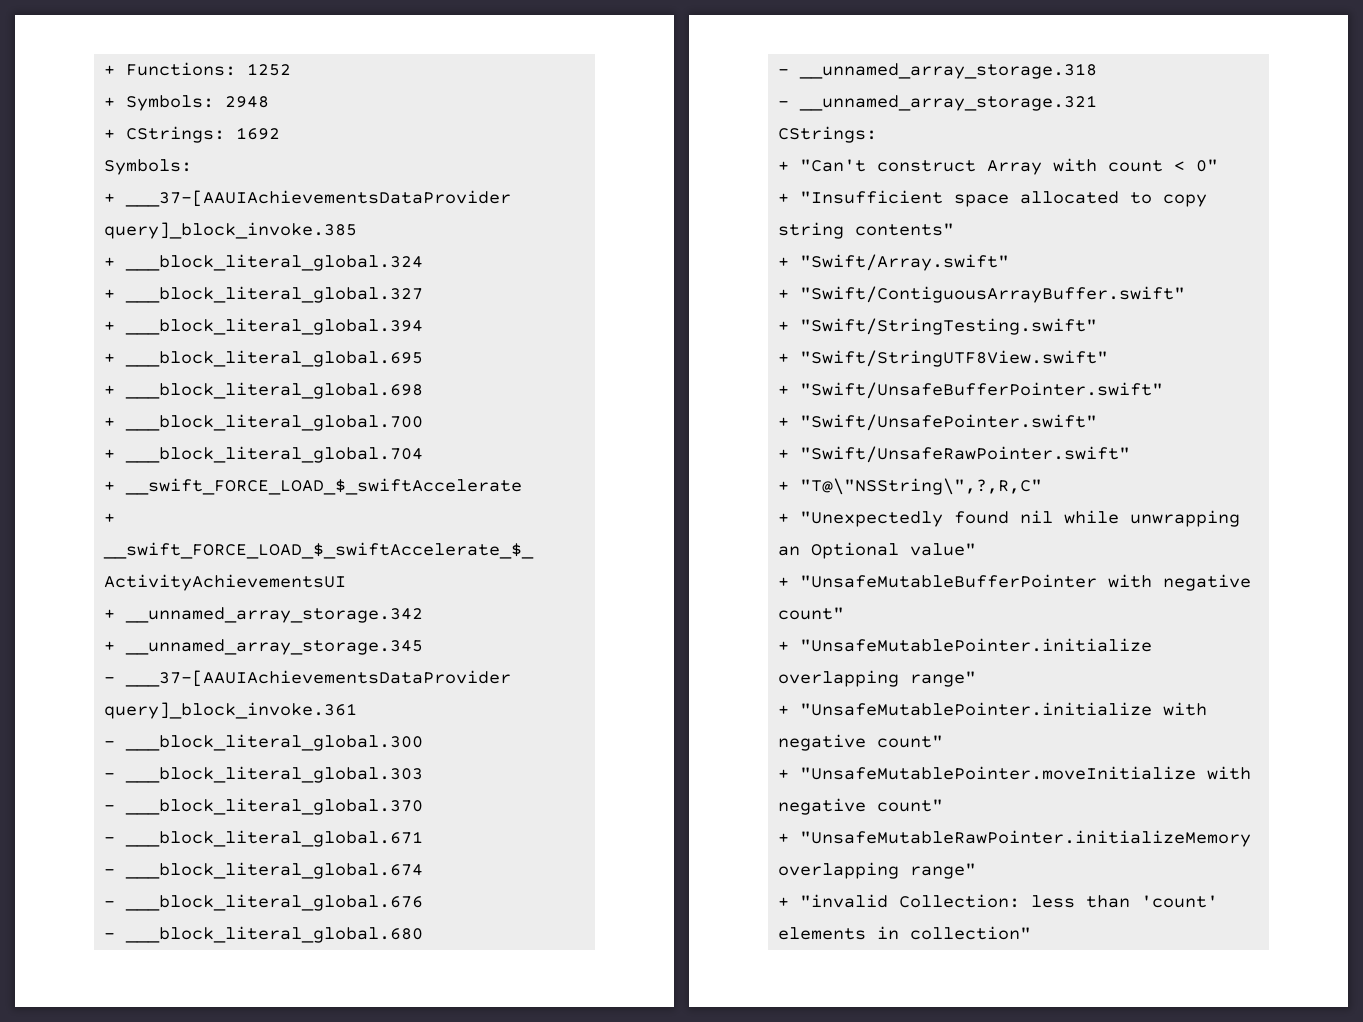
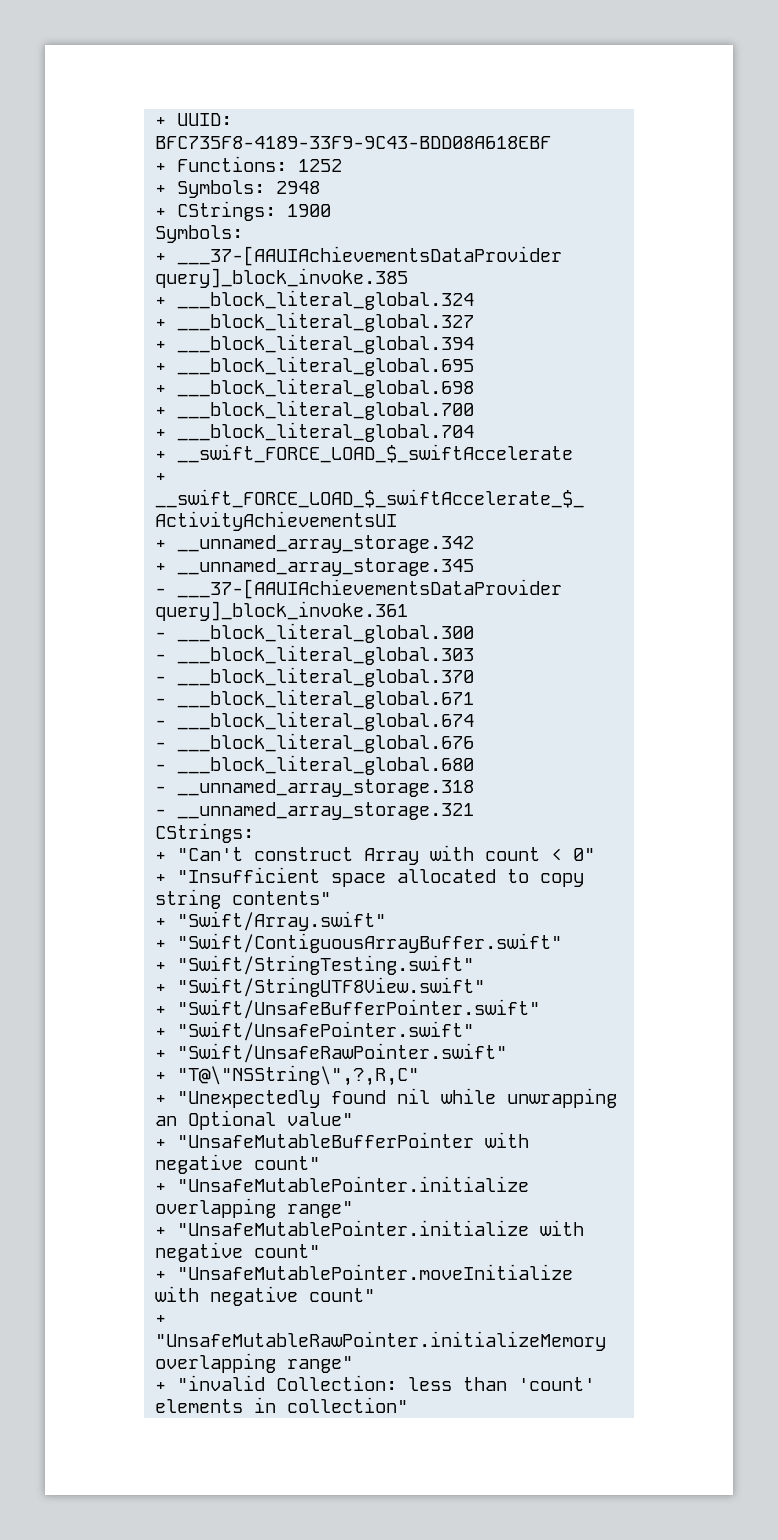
+ + UUID: BFC735F8-4189-33F9-9C43-BDD08A618EBF
- + CStrings: 1692
+ + CStrings: 1900

